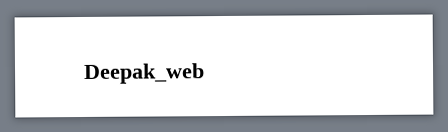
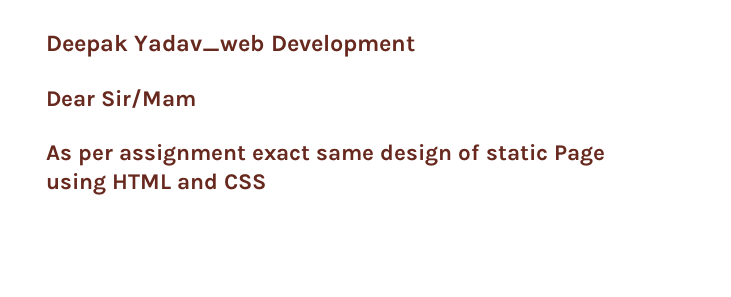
- Deepak_web
+ Deepak Yadav_web Development
+ Dear Sir/Mam
+ As per assignment exact same design of static Page using HTML and CSS

